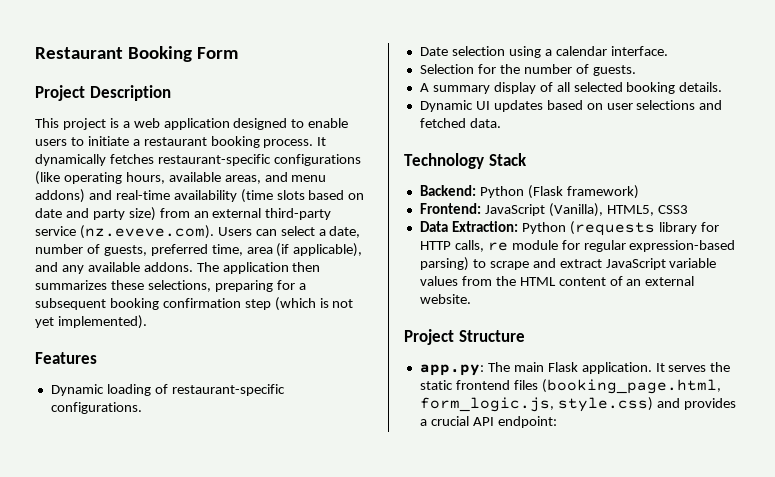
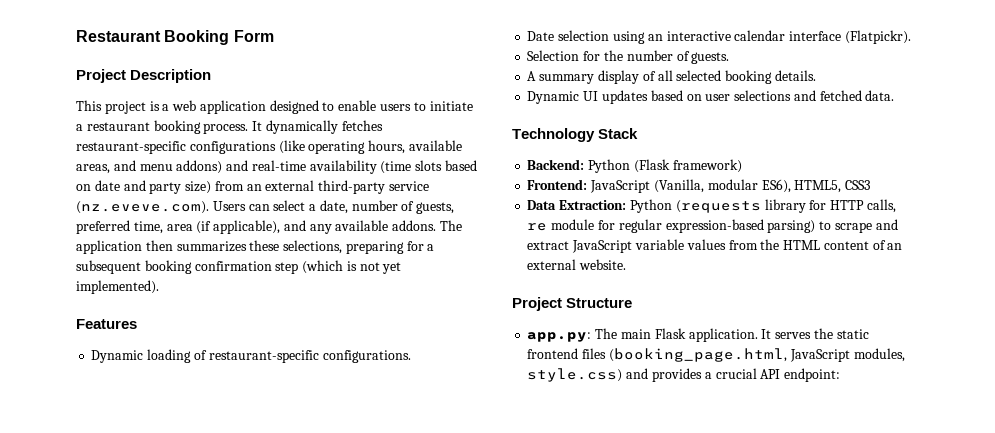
- Date selection using a calendar interface.
+ Date selection using an interactive calendar interface (Flatpickr).
- Frontend: JavaScript (Vanilla), HTML5, CSS3
+ Frontend: JavaScript (Vanilla, modular ES6), HTML5, CSS3
- It serves the static frontend files (booking_page.html, form_logic.js, style.css) and provides a crucial API endpoint:
+ It serves the static frontend files (booking_page.html, JavaScript modules, style.css) and provides a crucial API endpoint:

